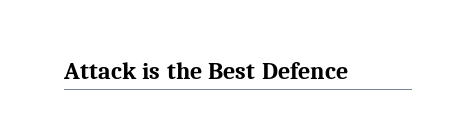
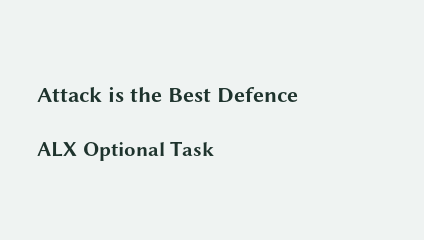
+ ALX Optional Task

